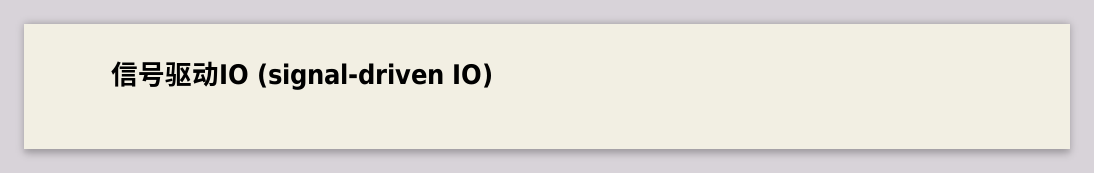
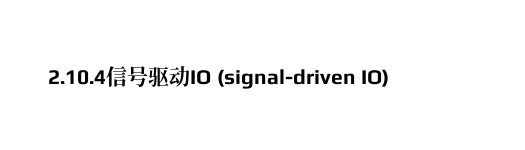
- 信号驱动IO (signal-driven IO)
+ 2.10.4信号驱动IO (signal-driven IO)

